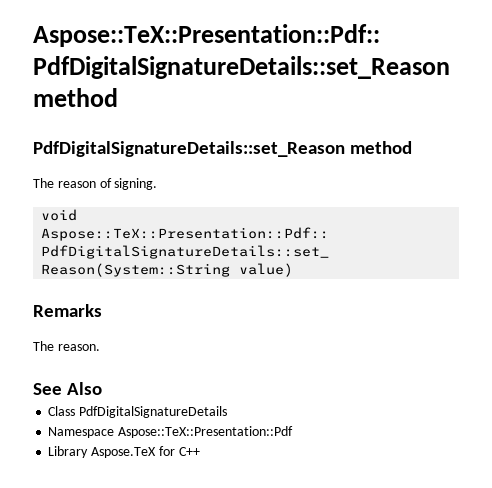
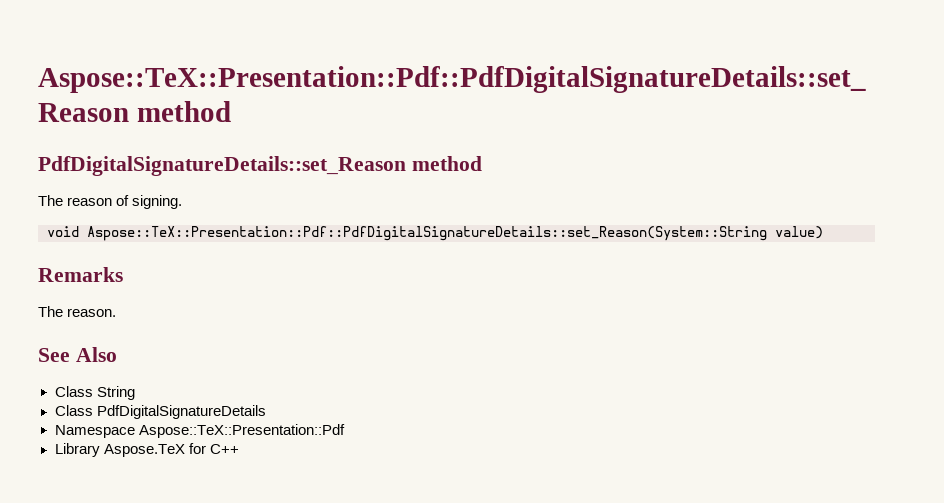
+ Class String

